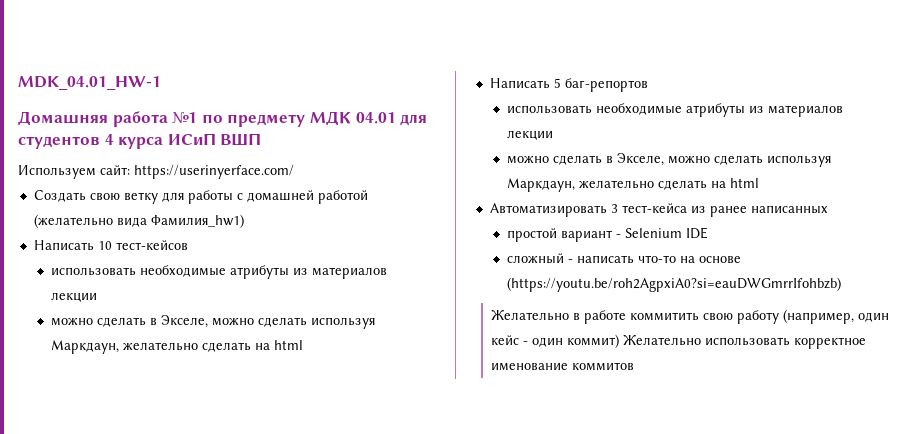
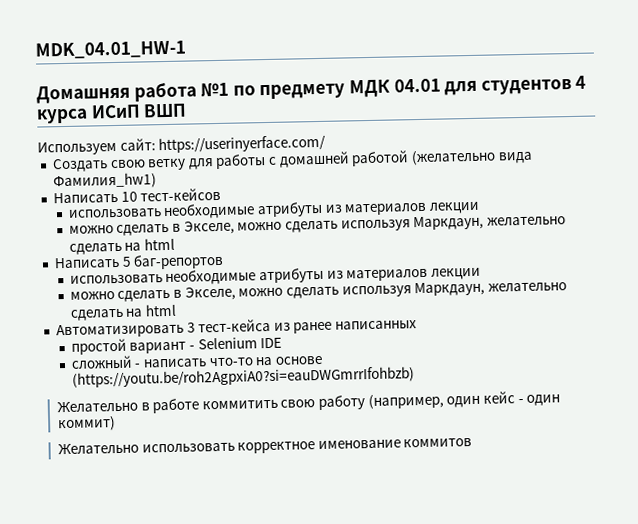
- Желательно в работе коммитить свою работу (например, один кейс - один коммит) Желательно использовать корректное именование коммитов
+ Желательно в работе коммитить свою работу (например, один кейс - один коммит)
+ Желательно использовать корректное именование коммитов

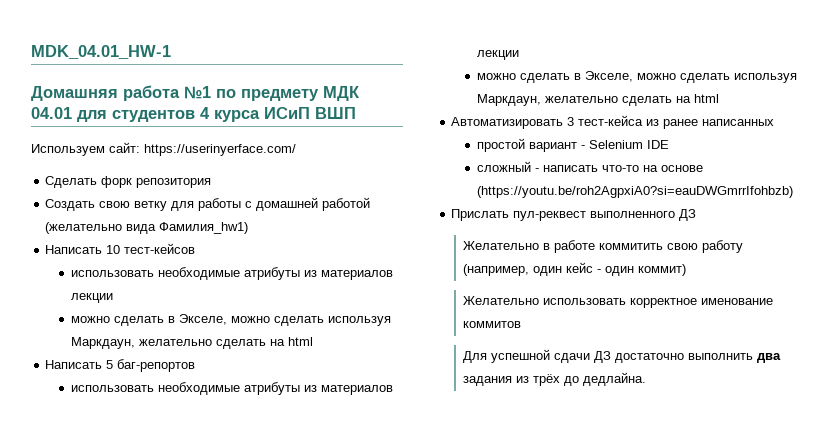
+ Сделать форк репозитория
+ Прислать пул-реквест выполненного ДЗ
+ Для успешной сдачи ДЗ достаточно выполнить два задания из трёх до дедлайна.

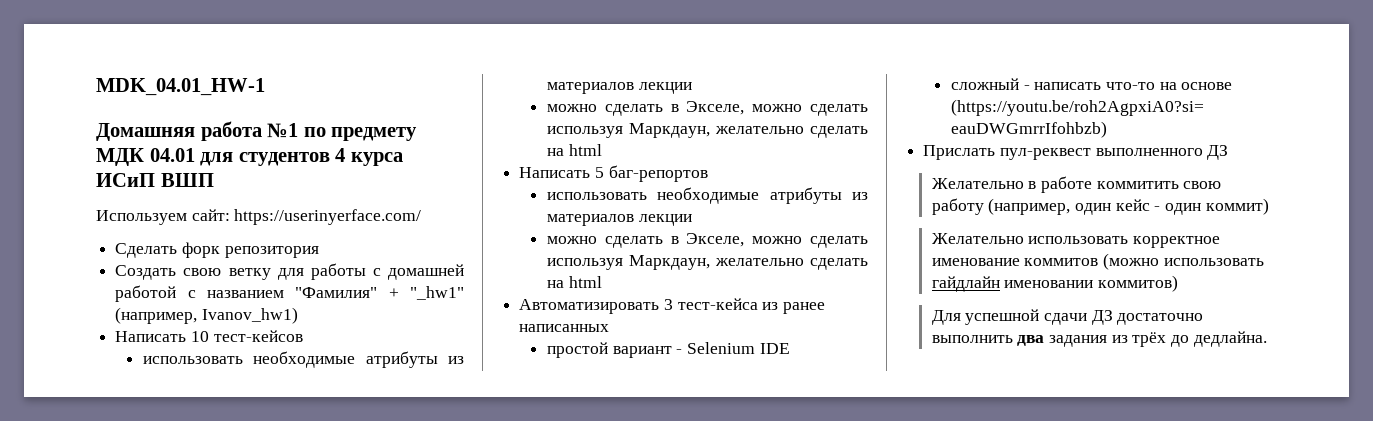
- Создать свою ветку для работы с домашней работой (желательно вида Фамилия_hw1)
+ Создать свою ветку для работы с домашней работой с названием "Фамилия" + "_hw1" (например, Ivanov_hw1)
- Желательно использовать корректное именование коммитов
+ Желательно использовать корректное именование коммитов (можно использовать гайдлайн именовании коммитов)

